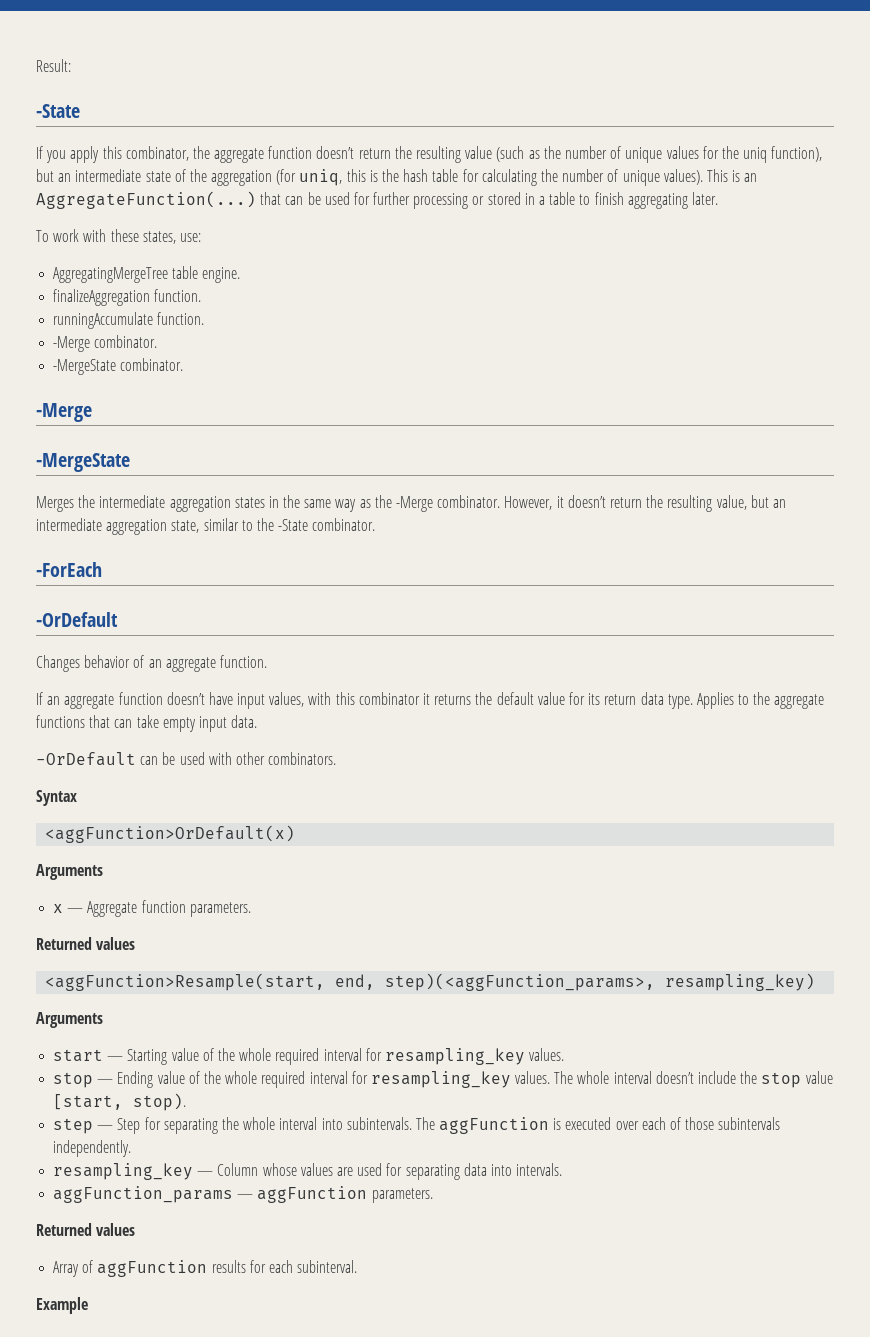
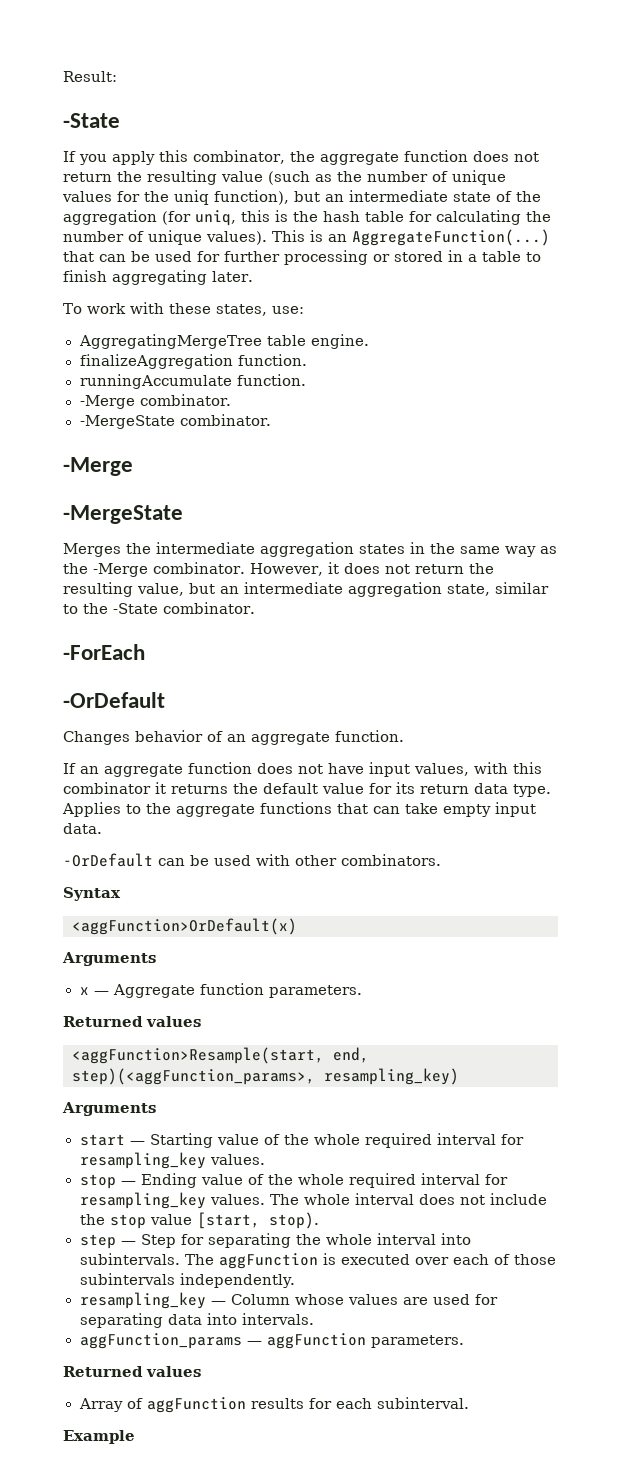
- If you apply this combinator, the aggregate function doesn’t return the resulting value (such as the number of unique values for the uniq function), but an intermediate state of the aggregation (for uniq, this is the hash table for calculating the number of unique values).
+ If you apply this combinator, the aggregate function does not return the resulting value (such as the number of unique values for the uniq function), but an intermediate state of the aggregation (for uniq, this is the hash table for calculating the number of unique values).
- However, it doesn’t return the resulting value, but an intermediate aggregation state, similar to the -State combinator.
+ However, it does not return the resulting value, but an intermediate aggregation state, similar to the -State combinator.
- If an aggregate function doesn’t have input values, with this combinator it returns the default value for its return data type.
+ If an aggregate function does not have input values, with this combinator it returns the default value for its return data type.
- The whole interval doesn’t include the stop value [start, stop).
+ The whole interval does not include the stop value [start, stop).

